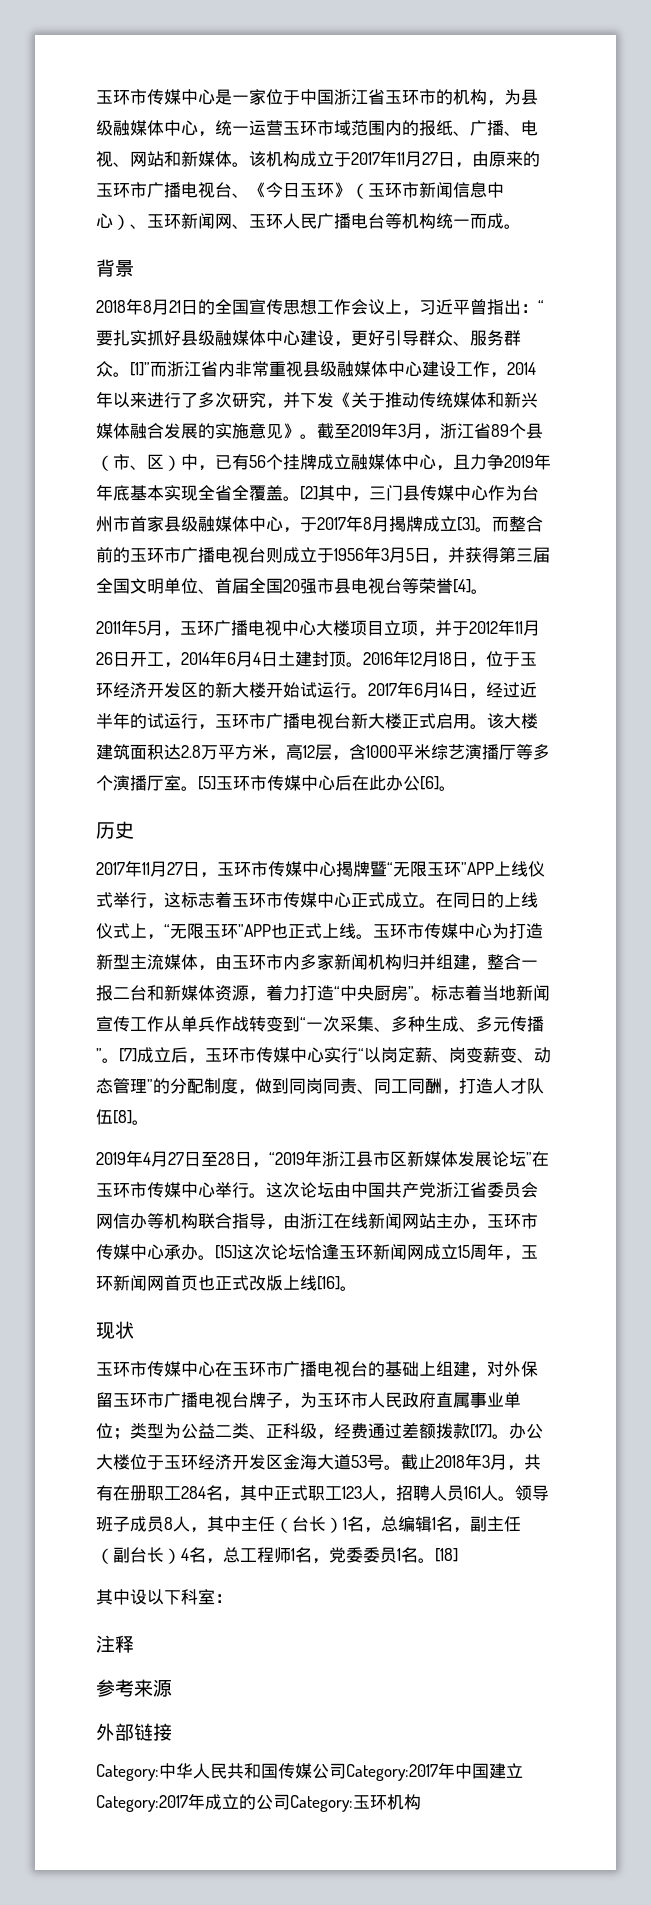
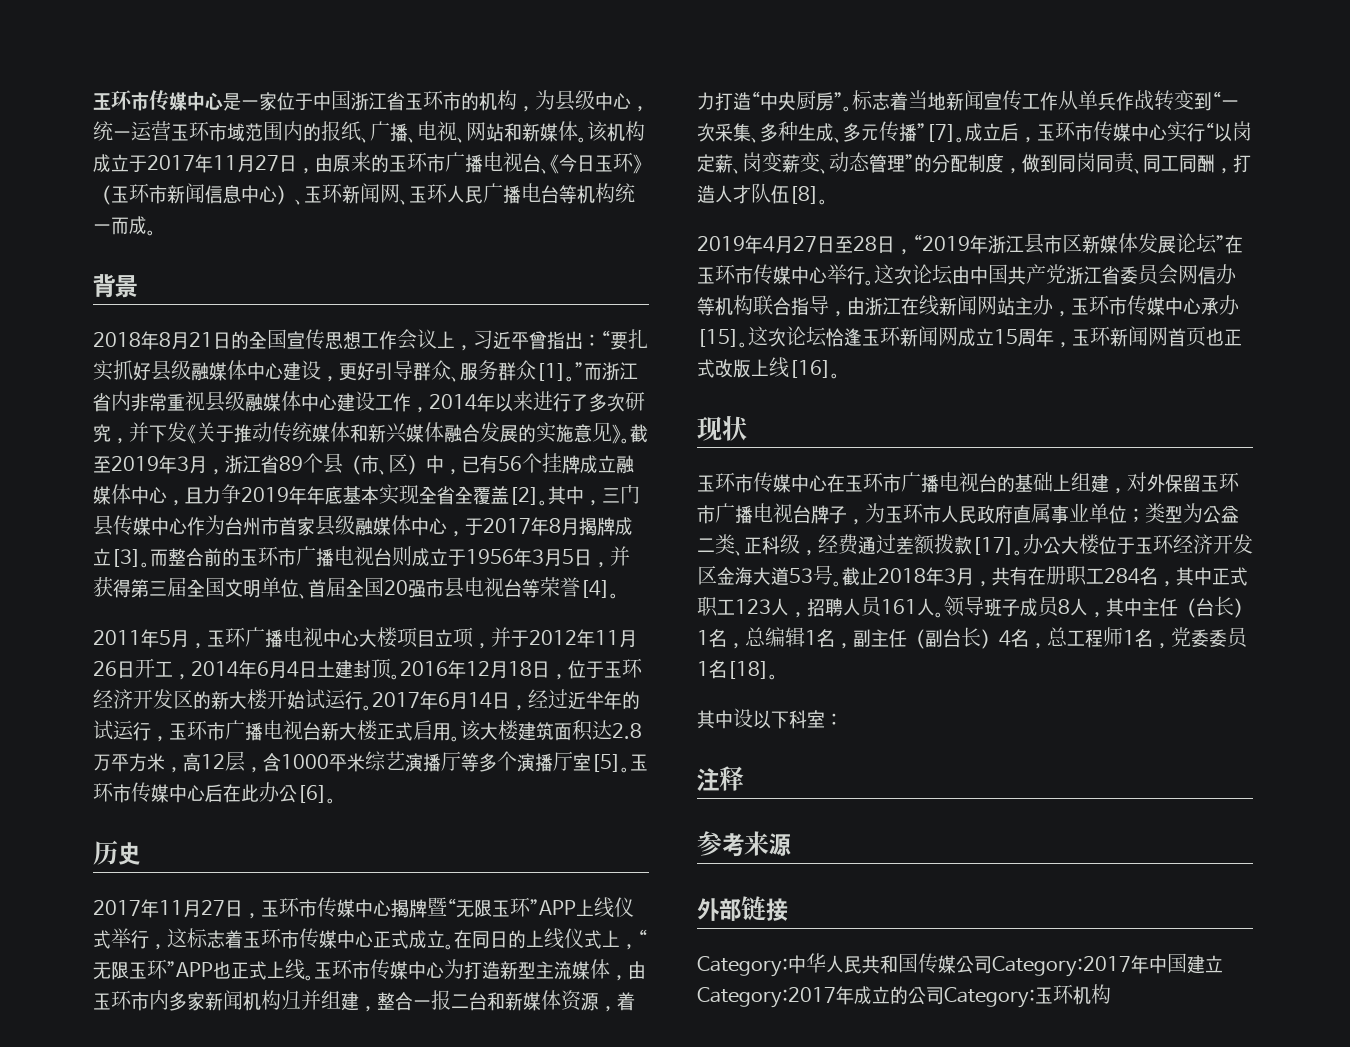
- 玉环市传媒中心是一家位于中国浙江省玉环市的机构，为县级融媒体中心，统一运营玉环市域范围内的报纸、广播、电视、网站和新媒体。
+ 玉环市传媒中心是一家位于中国浙江省玉环市的机构，为县级中心，统一运营玉环市域范围内的报纸、广播、电视、网站和新媒体。
- 2018年8月21日的全国宣传思想工作会议上，习近平曾指出：“要扎实抓好县级融媒体中心建设，更好引导群众、服务群众。[1]”而浙江省内非常重视县级融媒体中心建设工作，2014年以来进行了多次研究，并下发《关于推动传统媒体和新兴媒体融合发展的实施意见》。
+ 2018年8月21日的全国宣传思想工作会议上，习近平曾指出：“要扎实抓好县级融媒体中心建设，更好引导群众、服务群众[1]。”而浙江省内非常重视县级融媒体中心建设工作，2014年以来进行了多次研究，并下发《关于推动传统媒体和新兴媒体融合发展的实施意见》。
- 截至2019年3月，浙江省89个县（市、区）中，已有56个挂牌成立融媒体中心，且力争2019年年底基本实现全省全覆盖。[2]其中，三门县传媒中心作为台州市首家县级融媒体中心，于2017年8月揭牌成立[3]。
+ 截至2019年3月，浙江省89个县（市、区）中，已有56个挂牌成立融媒体中心，且力争2019年年底基本实现全省全覆盖[2]。其中，三门县传媒中心作为台州市首家县级融媒体中心，于2017年8月揭牌成立[3]。
- 该大楼建筑面积达2.8万平方米，高12层，含1000平米综艺演播厅等多个演播厅室。[5]玉环市传媒中心后在此办公[6]。
+ 该大楼建筑面积达2.8万平方米，高12层，含1000平米综艺演播厅等多个演播厅室[5]。玉环市传媒中心后在此办公[6]。
- 标志着当地新闻宣传工作从单兵作战转变到“一次采集、多种生成、多元传播”。[7]成立后，玉环市传媒中心实行“以岗定薪、岗变薪变、动态管理”的分配制度，做到同岗同责、同工同酬，打造人才队伍[8]。
+ 标志着当地新闻宣传工作从单兵作战转变到“一次采集、多种生成、多元传播”[7]。成立后，玉环市传媒中心实行“以岗定薪、岗变薪变、动态管理”的分配制度，做到同岗同责、同工同酬，打造人才队伍[8]。
- 这次论坛由中国共产党浙江省委员会网信办等机构联合指导，由浙江在线新闻网站主办，玉环市传媒中心承办。[15]这次论坛恰逢玉环新闻网成立15周年，玉环新闻网首页也正式改版上线[16]。
+ 这次论坛由中国共产党浙江省委员会网信办等机构联合指导，由浙江在线新闻网站主办，玉环市传媒中心承办[15]。这次论坛恰逢玉环新闻网成立15周年，玉环新闻网首页也正式改版上线[16]。
- 领导班子成员8人，其中主任（台长）1名，总编辑1名，副主任（副台长）4名，总工程师1名，党委委员1名。[18]
+ 领导班子成员8人，其中主任（台长）1名，总编辑1名，副主任（副台长）4名，总工程师1名，党委委员1名[18]。

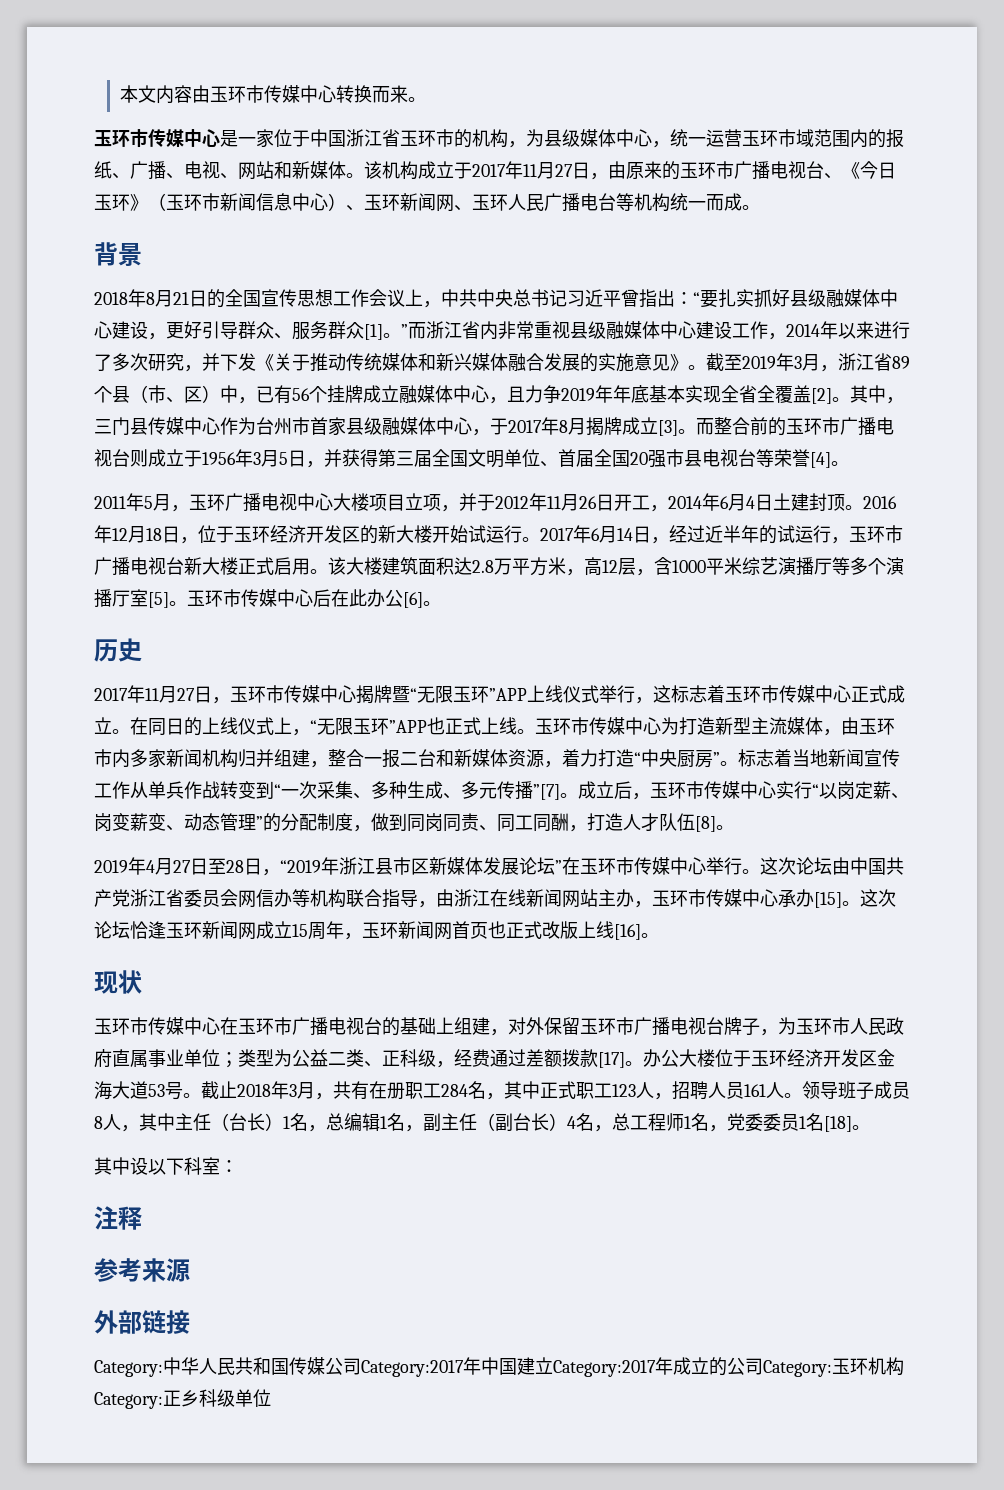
+ 本文内容由玉环市传媒中心转换而来。
- 玉环市传媒中心是一家位于中国浙江省玉环市的机构，为县级中心，统一运营玉环市域范围内的报纸、广播、电视、网站和新媒体。
+ 玉环市传媒中心是一家位于中国浙江省玉环市的机构，为县级媒体中心，统一运营玉环市域范围内的报纸、广播、电视、网站和新媒体。
- 2018年8月21日的全国宣传思想工作会议上，习近平曾指出：
+ 2018年8月21日的全国宣传思想工作会议上，中共中央总书记习近平曾指出：
- Category:中华人民共和国传媒公司Category:2017年中国建立Category:2017年成立的公司Category:玉环机构
+ Category:中华人民共和国传媒公司Category:2017年中国建立Category:2017年成立的公司Category:玉环机构Category:正乡科级单位

